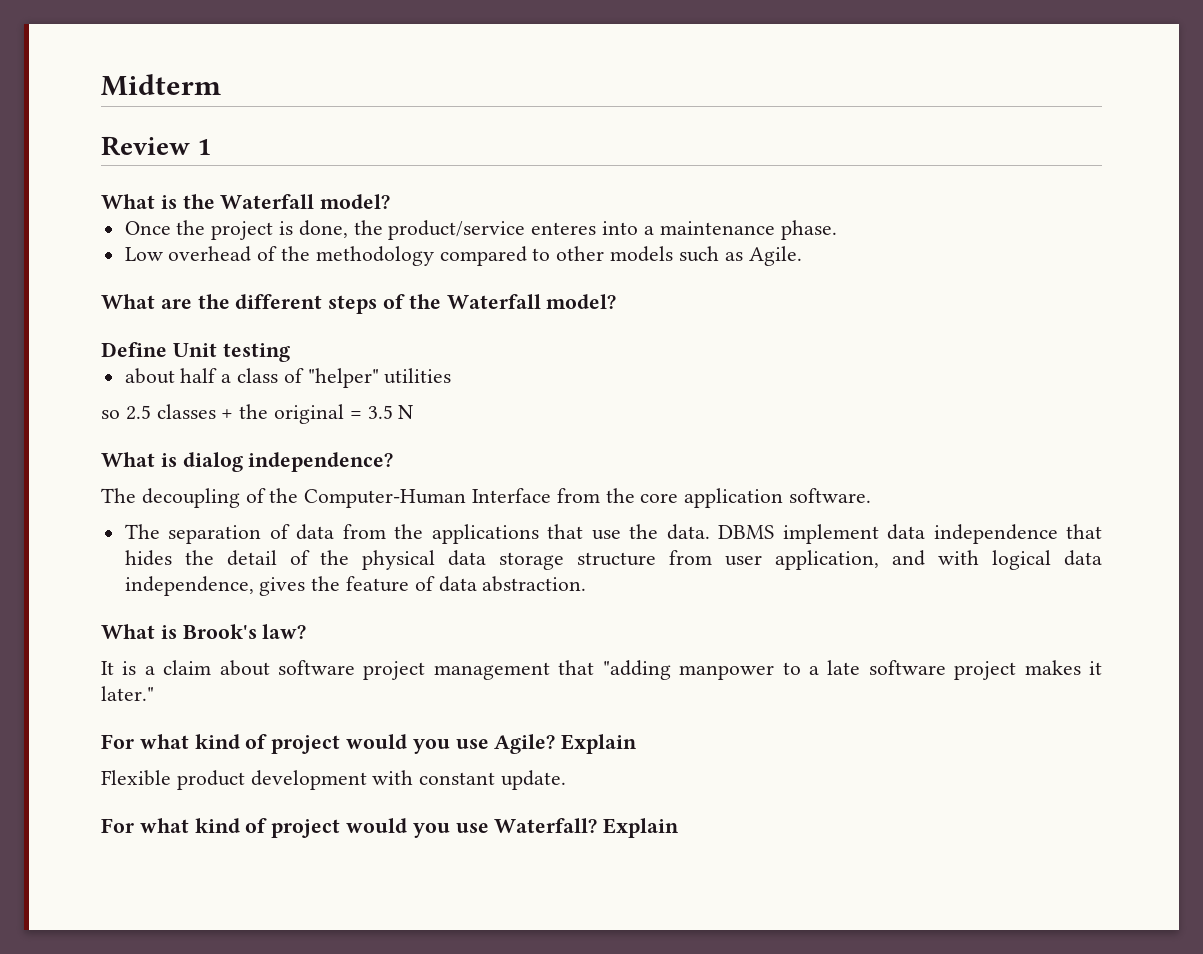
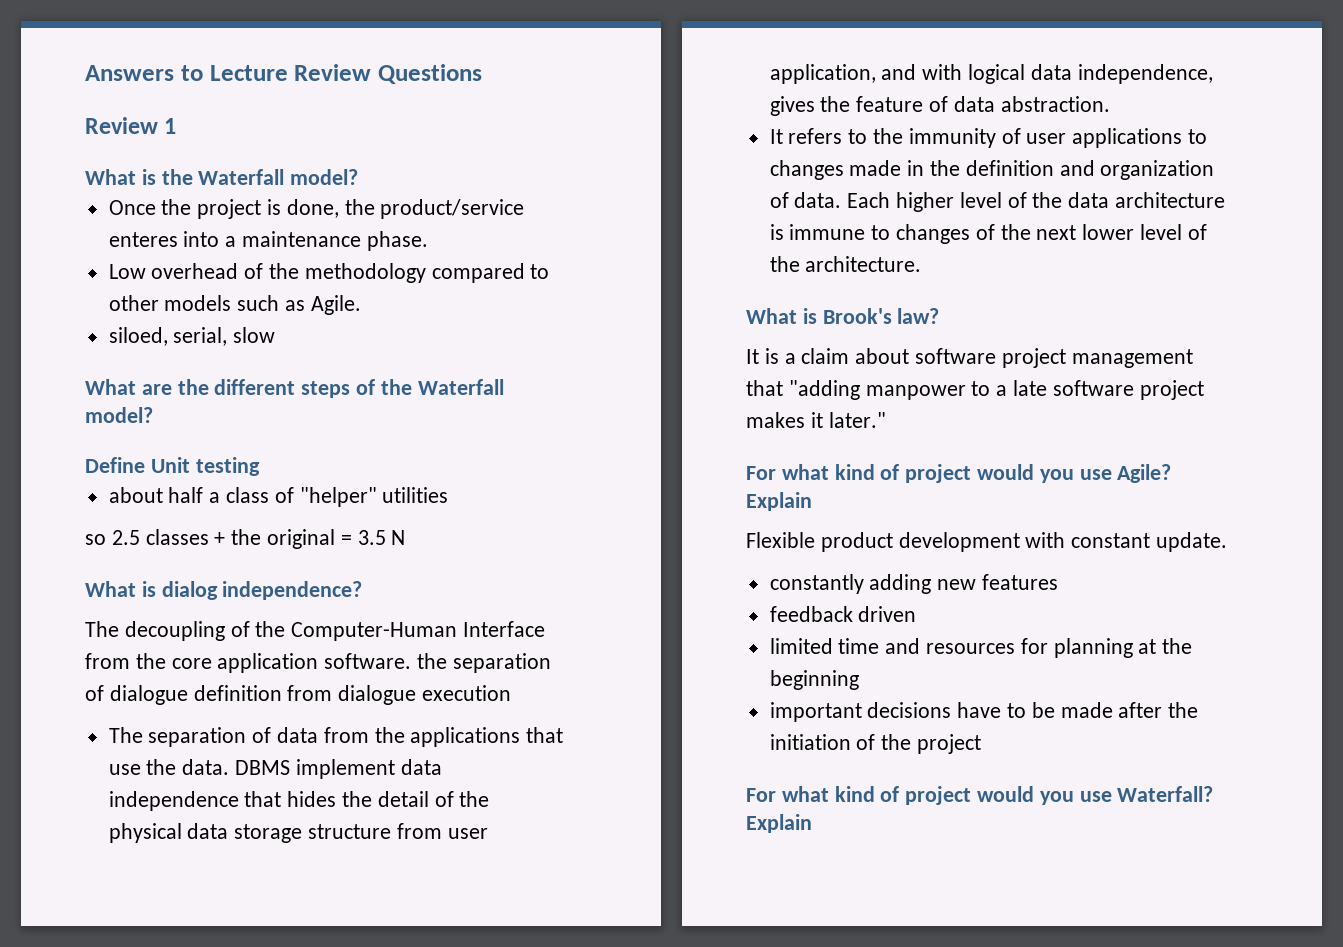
- Midterm
+ Answers to Lecture Review Questions
+ siloed, serial, slow
- The decoupling of the Computer-Human Interface from the core application software.
+ The decoupling of the Computer-Human Interface from the core application software. the separation of dialogue definition from dialogue execution
+ It refers to the immunity of user applications to changes made in the definition and organization of data. Each higher level of the data architecture is immune to changes of the next lower level of the architecture.
+ constantly adding new features
+ feedback driven
+ limited time and resources for planning at the beginning
+ important decisions have to be made after the initiation of the project

